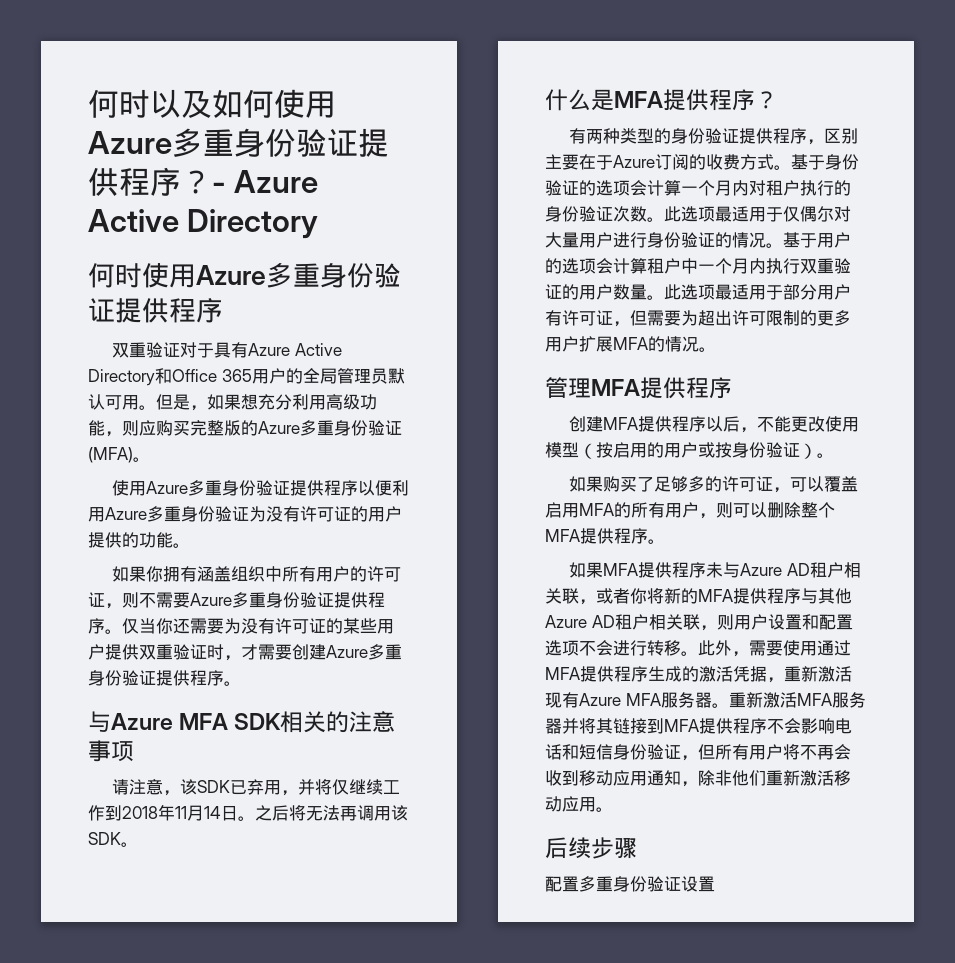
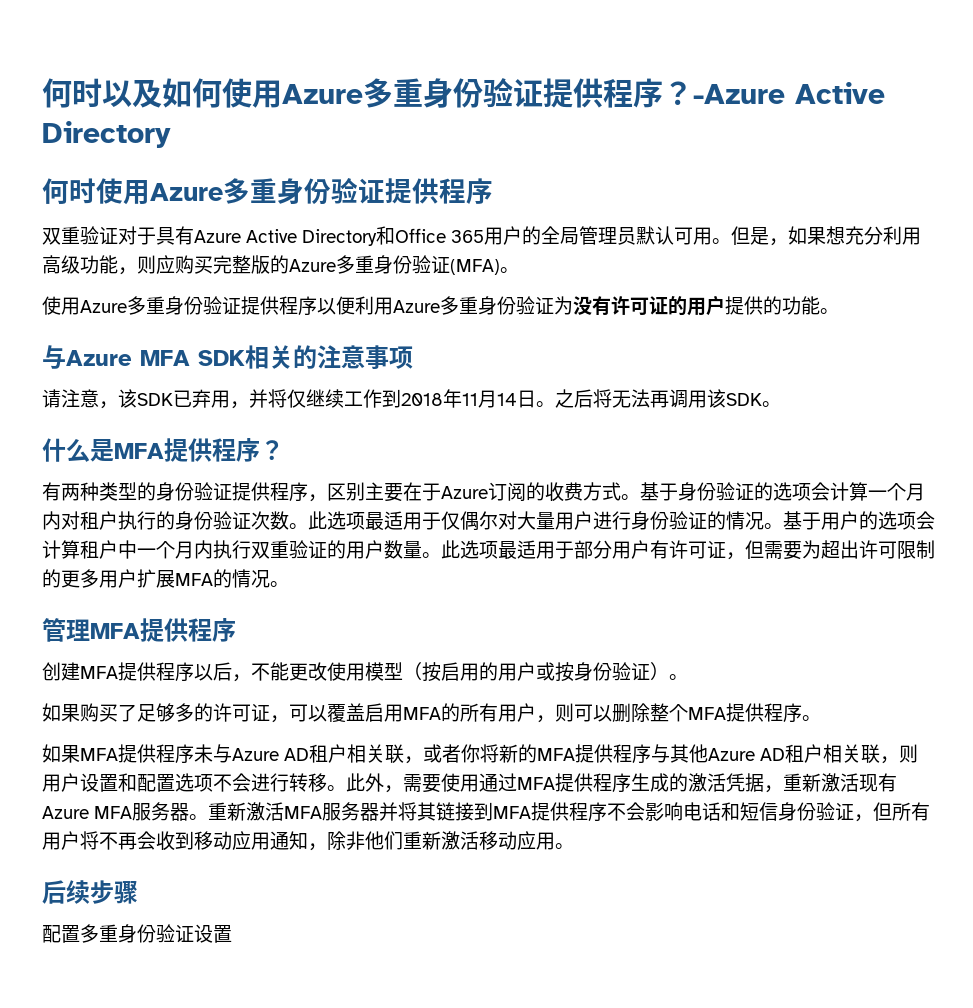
- - Azure Active Directory
+ -Azure Active Directory
- 如果你拥有涵盖组织中所有用户的许可证，则不需要Azure多重身份验证提供程序。仅当你还需要为没有许可证的某些用户提供双重验证时，才需要创建Azure多重身份验证提供程序。

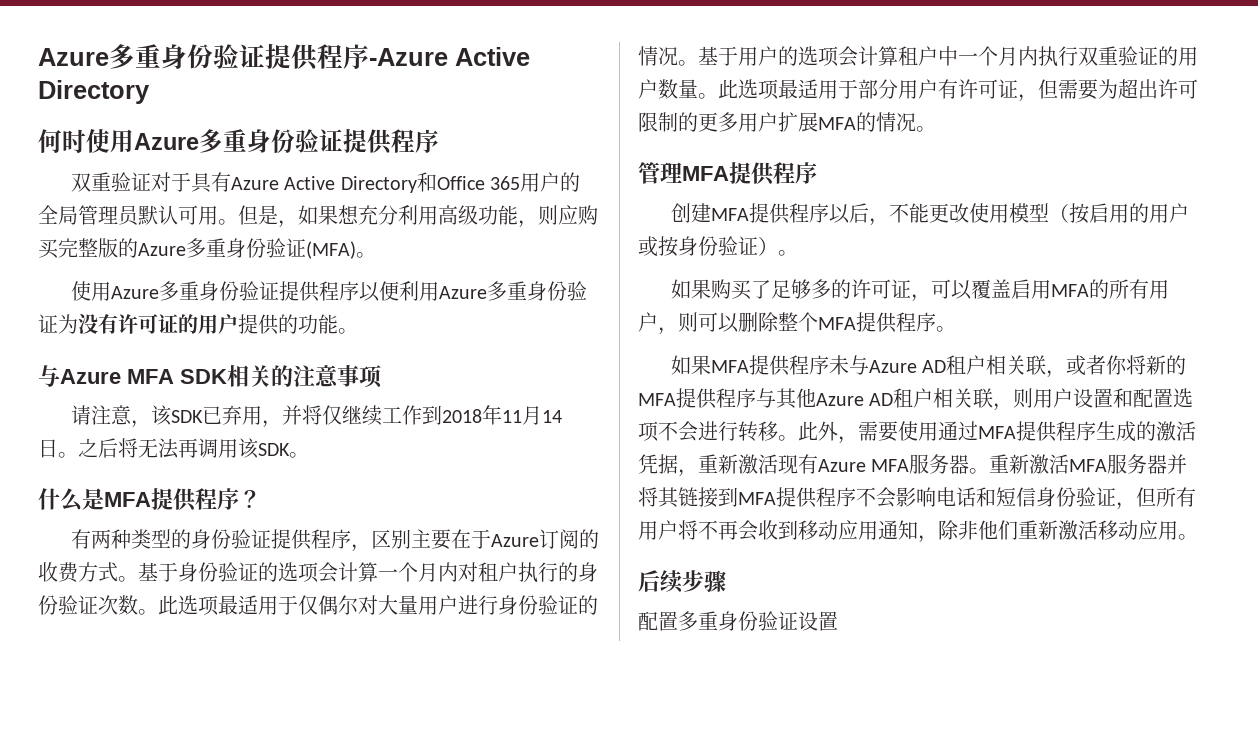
- 何时以及如何使用Azure多重身份验证提供程序？-Azure Active Directory
+ Azure多重身份验证提供程序-Azure Active Directory

